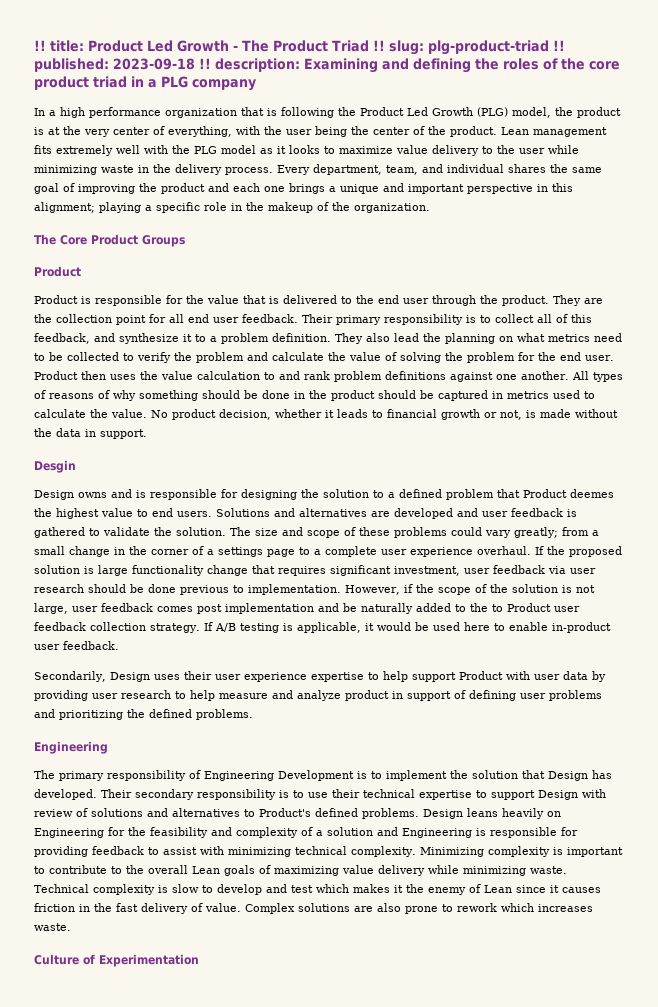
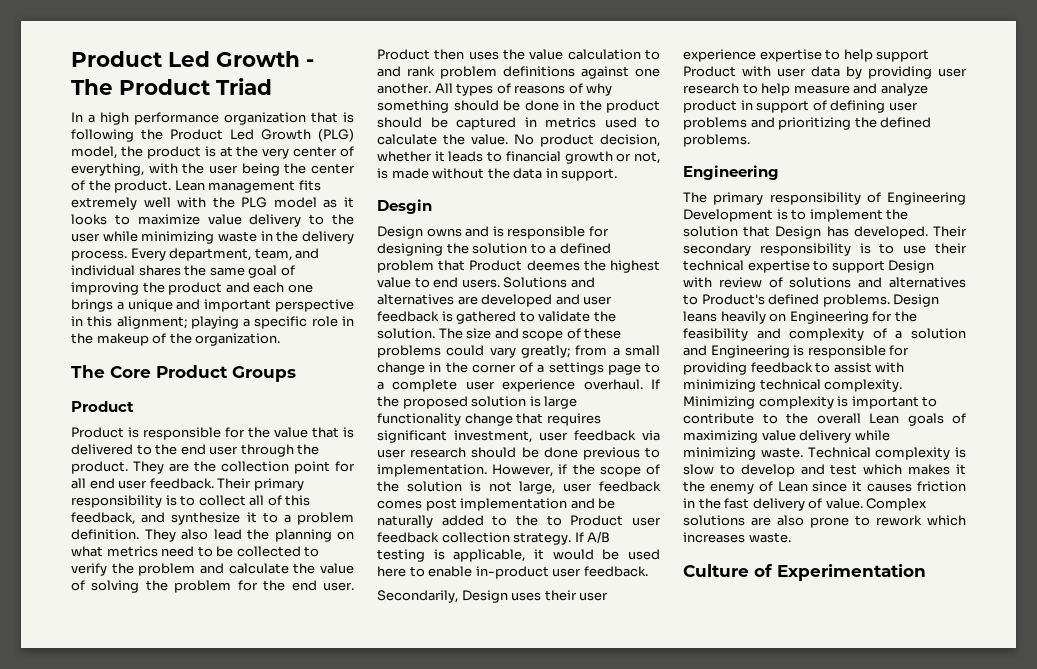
- !! title: Product Led Growth - The Product Triad !! slug: plg-product-triad !! published: 2023-09-18 !! description: Examining and defining the roles of the core product triad in a PLG company
+ Product Led Growth - The Product Triad

